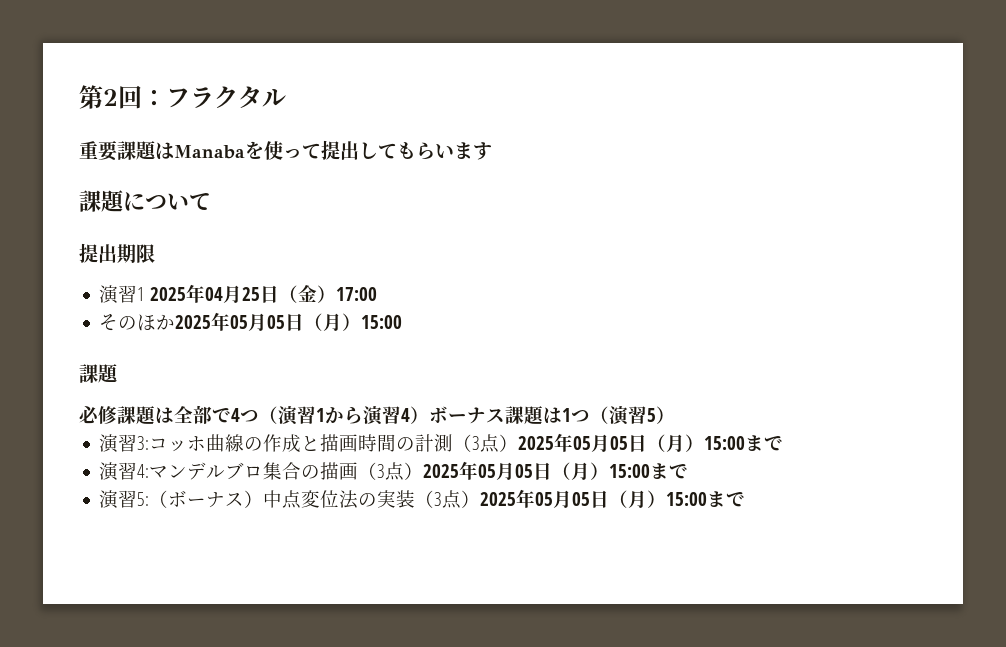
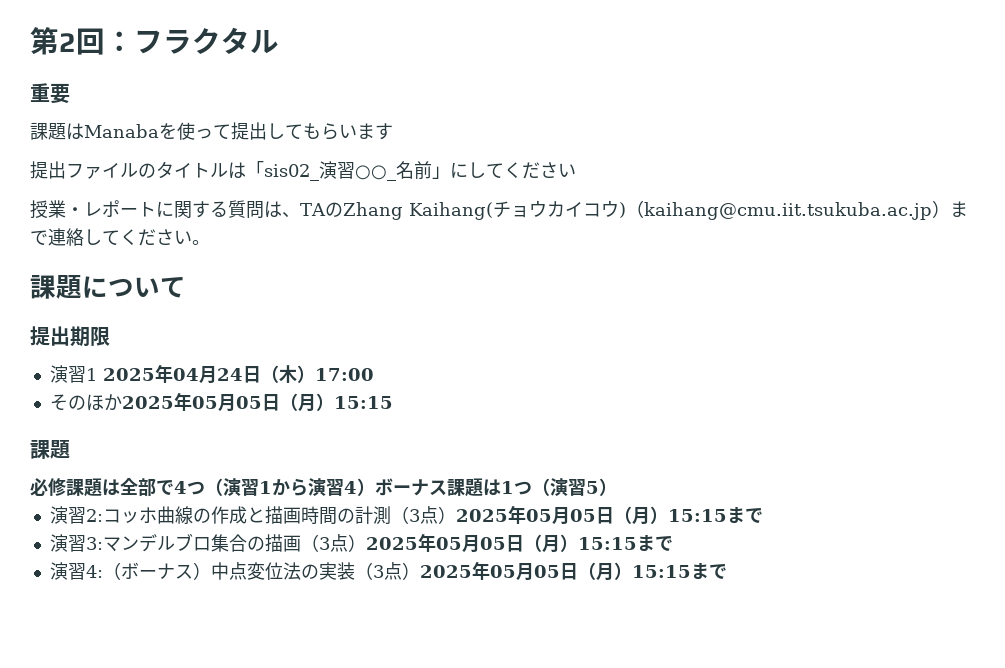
- 重要課題はManabaを使って提出してもらいます
+ 重要
+ 課題はManabaを使って提出してもらいます
+ 提出ファイルのタイトルは「sis02_演習○○_名前」にしてください
+ 授業・レポートに関する質問は、TAのZhang Kaihang(チョウカイコウ)（kaihang@cmu.iit.tsukuba.ac.jp）まで連絡してください。
- 演習1 2025年04月25日（金）17:00
+ 演習1 2025年04月24日（木）17:00
- そのほか2025年05月05日（月）15:00
+ そのほか2025年05月05日（月）15:15
- 演習3:コッホ曲線の作成と描画時間の計測（3点）2025年05月05日（月）15:00まで
- 演習4:マンデルブロ集合の描画（3点）2025年05月05日（月）15:00まで
- 演習5:（ボーナス）中点変位法の実装（3点）2025年05月05日（月）15:00まで
+ 演習2:コッホ曲線の作成と描画時間の計測（3点）2025年05月05日（月）15:15まで
+ 演習3:マンデルブロ集合の描画（3点）2025年05月05日（月）15:15まで
+ 演習4:（ボーナス）中点変位法の実装（3点）2025年05月05日（月）15:15まで

